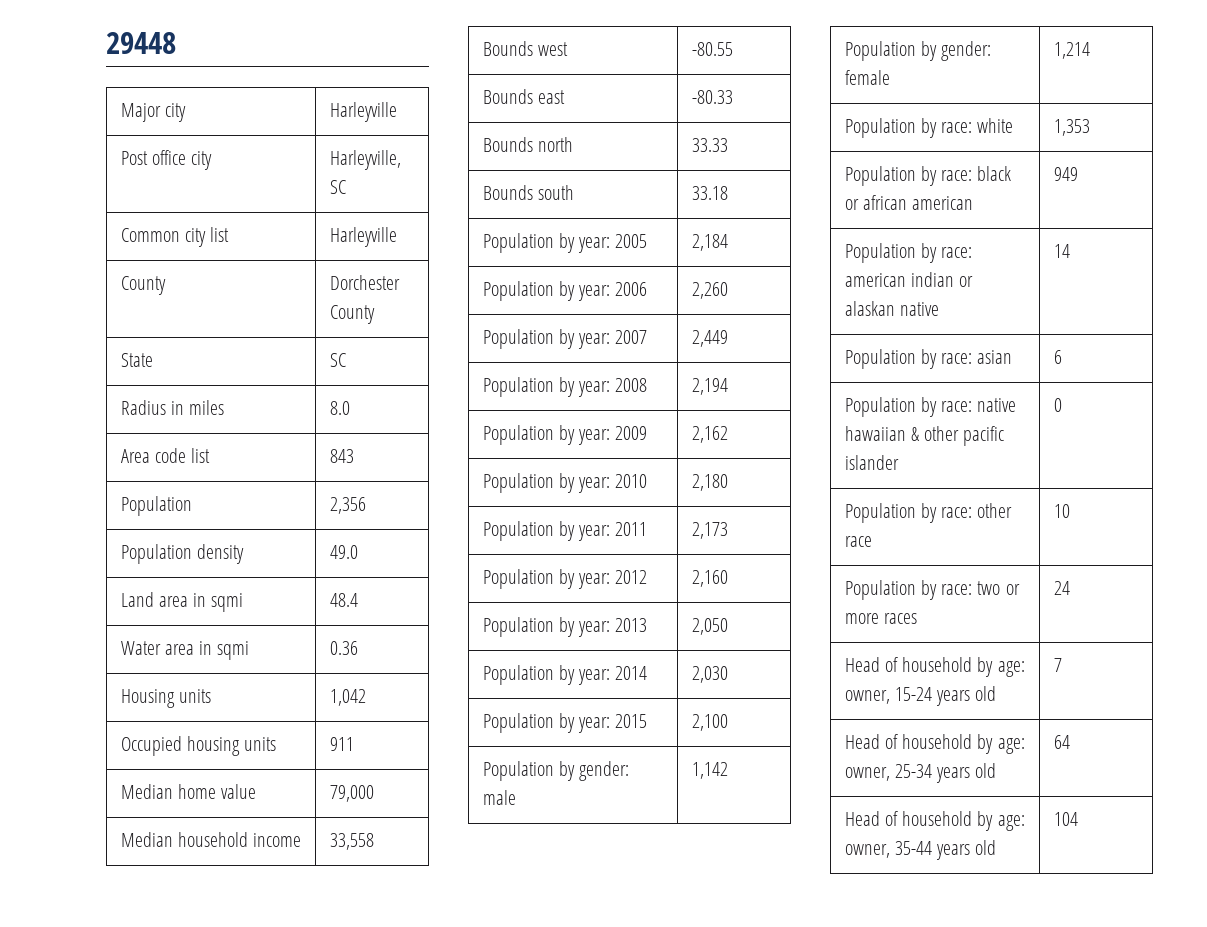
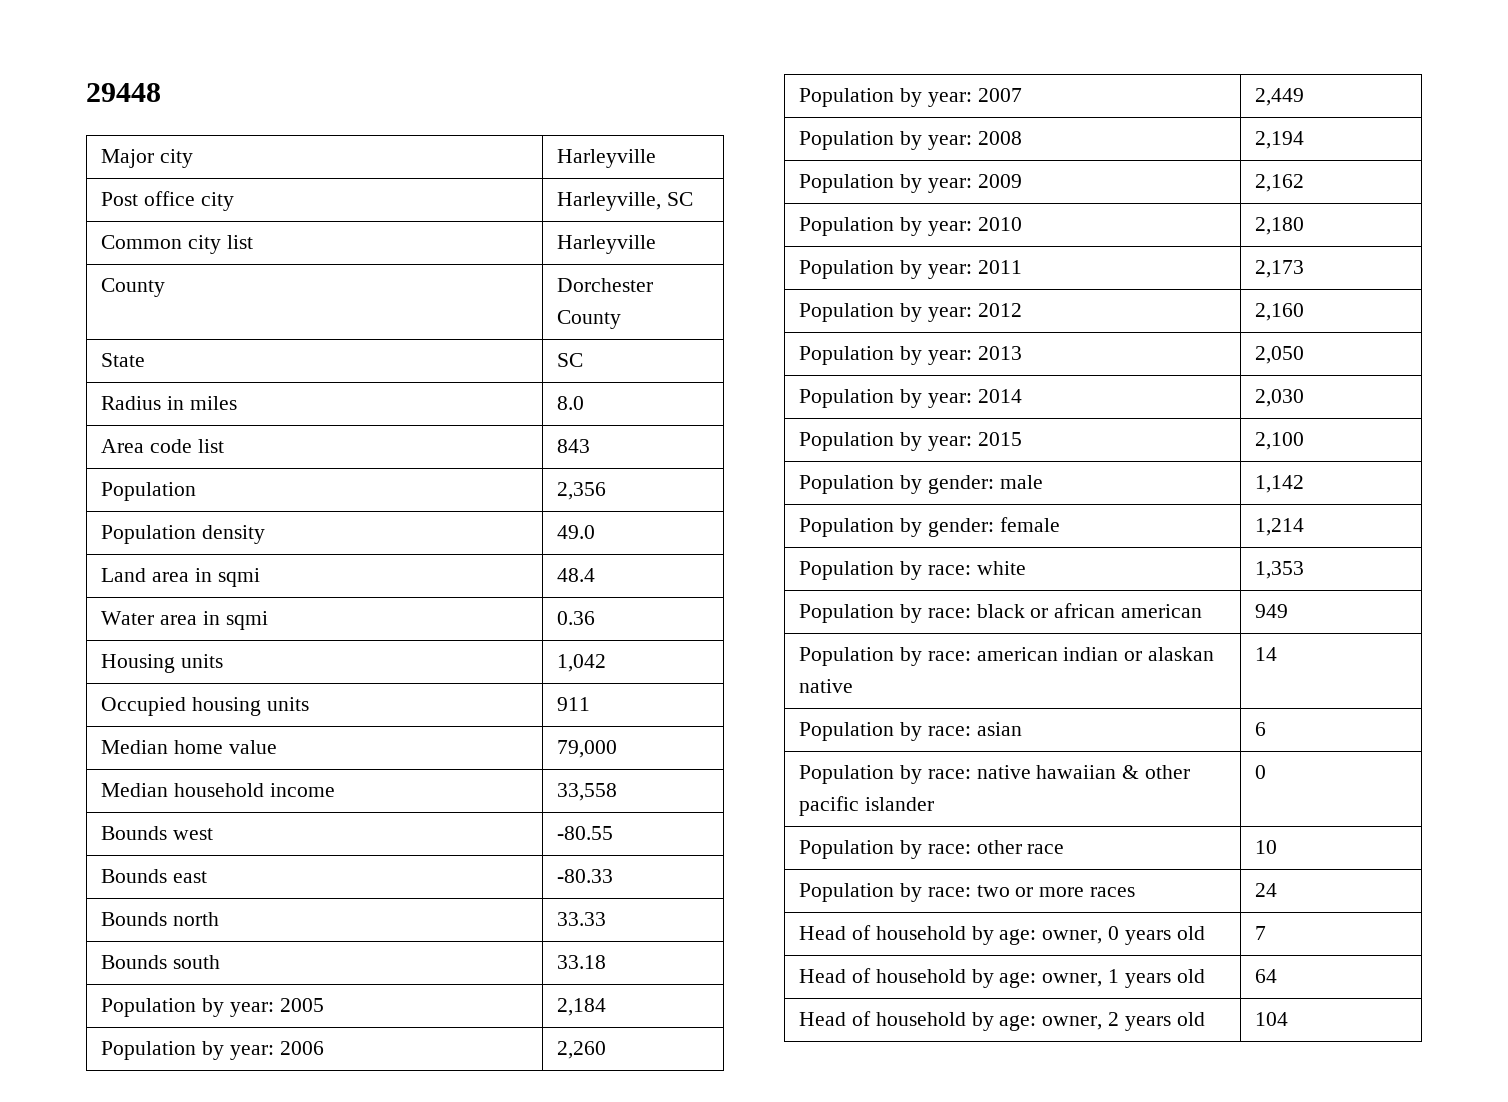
- Head of household by age: owner, 15-24 years old | 7
+ Head of household by age: owner, 0 years old | 7
- Head of household by age: owner, 25-34 years old | 64
+ Head of household by age: owner, 1 years old | 64
- Head of household by age: owner, 35-44 years old | 104
+ Head of household by age: owner, 2 years old | 104

